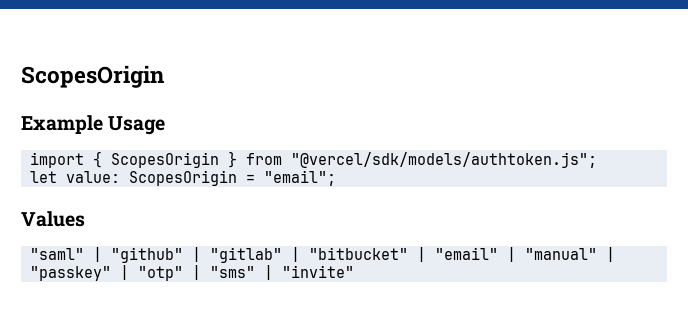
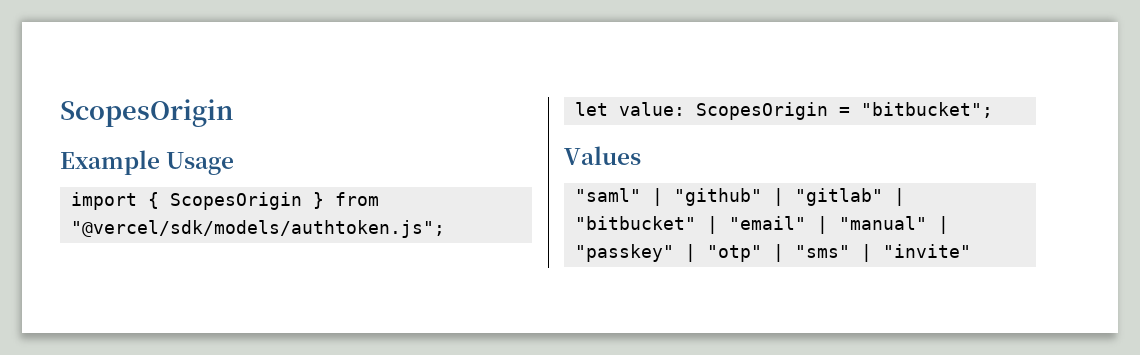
- let value: ScopesOrigin = "email";
+ let value: ScopesOrigin = "bitbucket";

